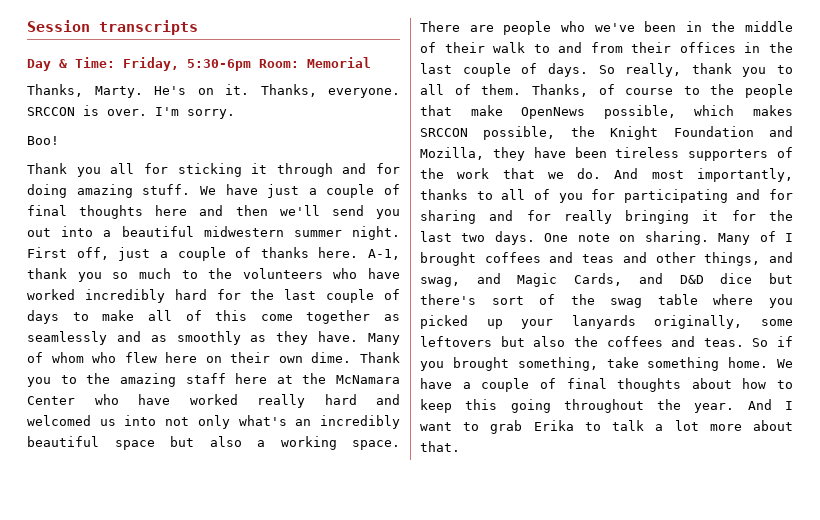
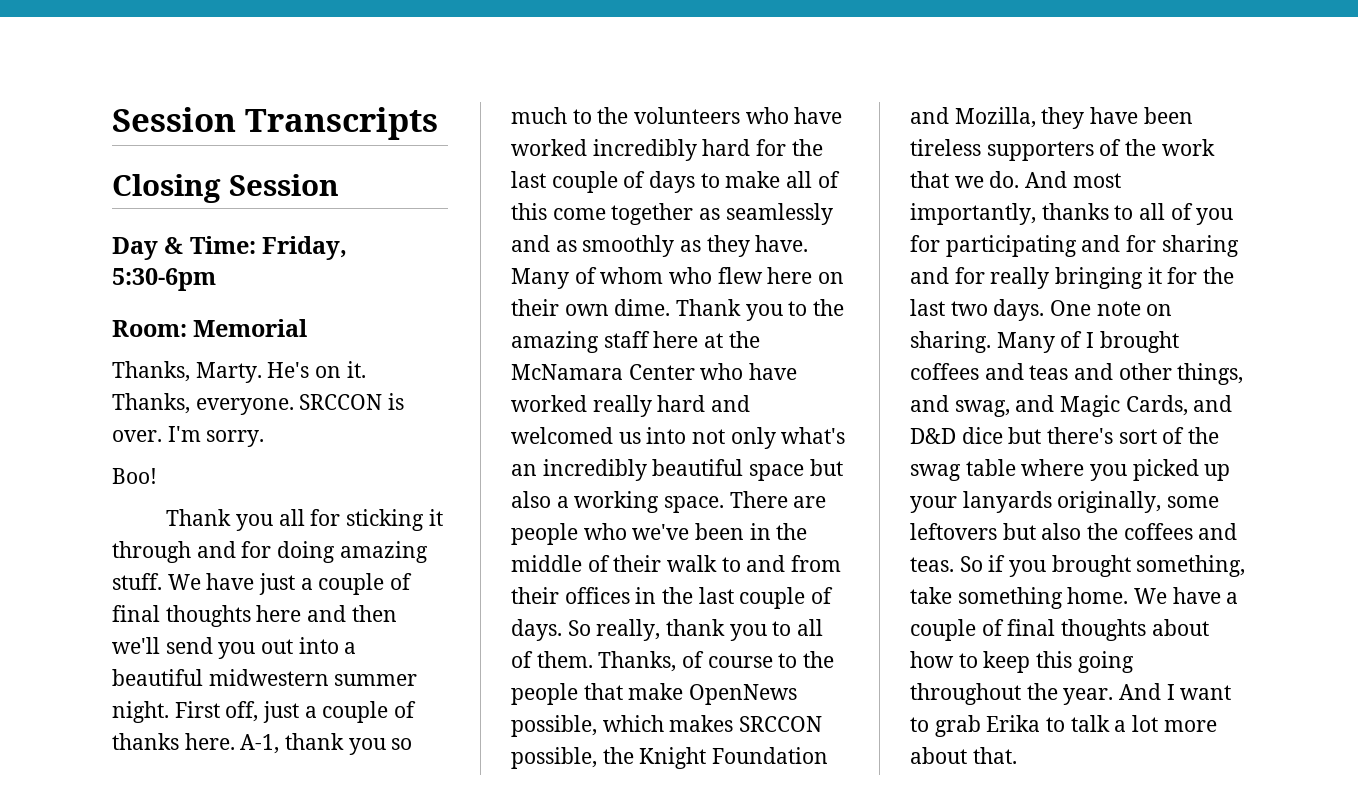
- Session transcripts
+ Session Transcripts
+ Closing Session
- Day & Time: Friday, 5:30-6pm Room: Memorial
+ Day & Time: Friday, 5:30-6pm
+ Room: Memorial

